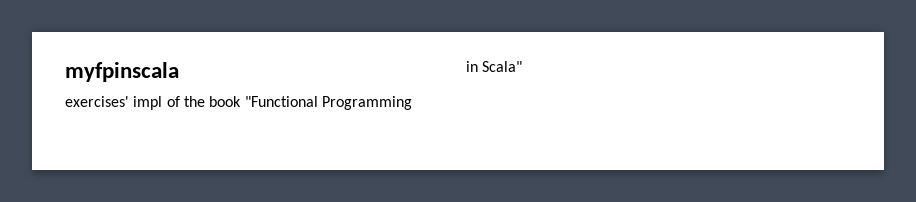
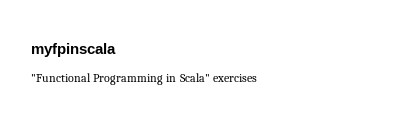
- exercises' impl of the book "Functional Programming in Scala"
+ "Functional Programming in Scala" exercises

